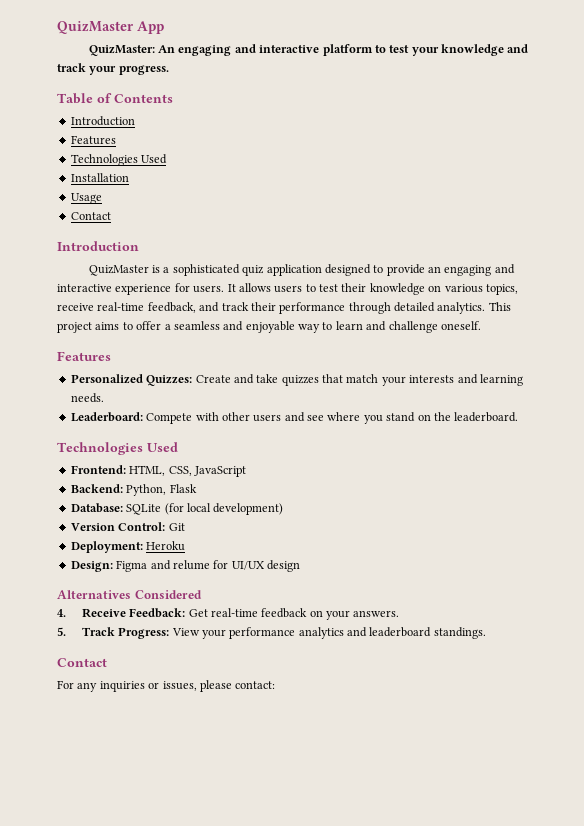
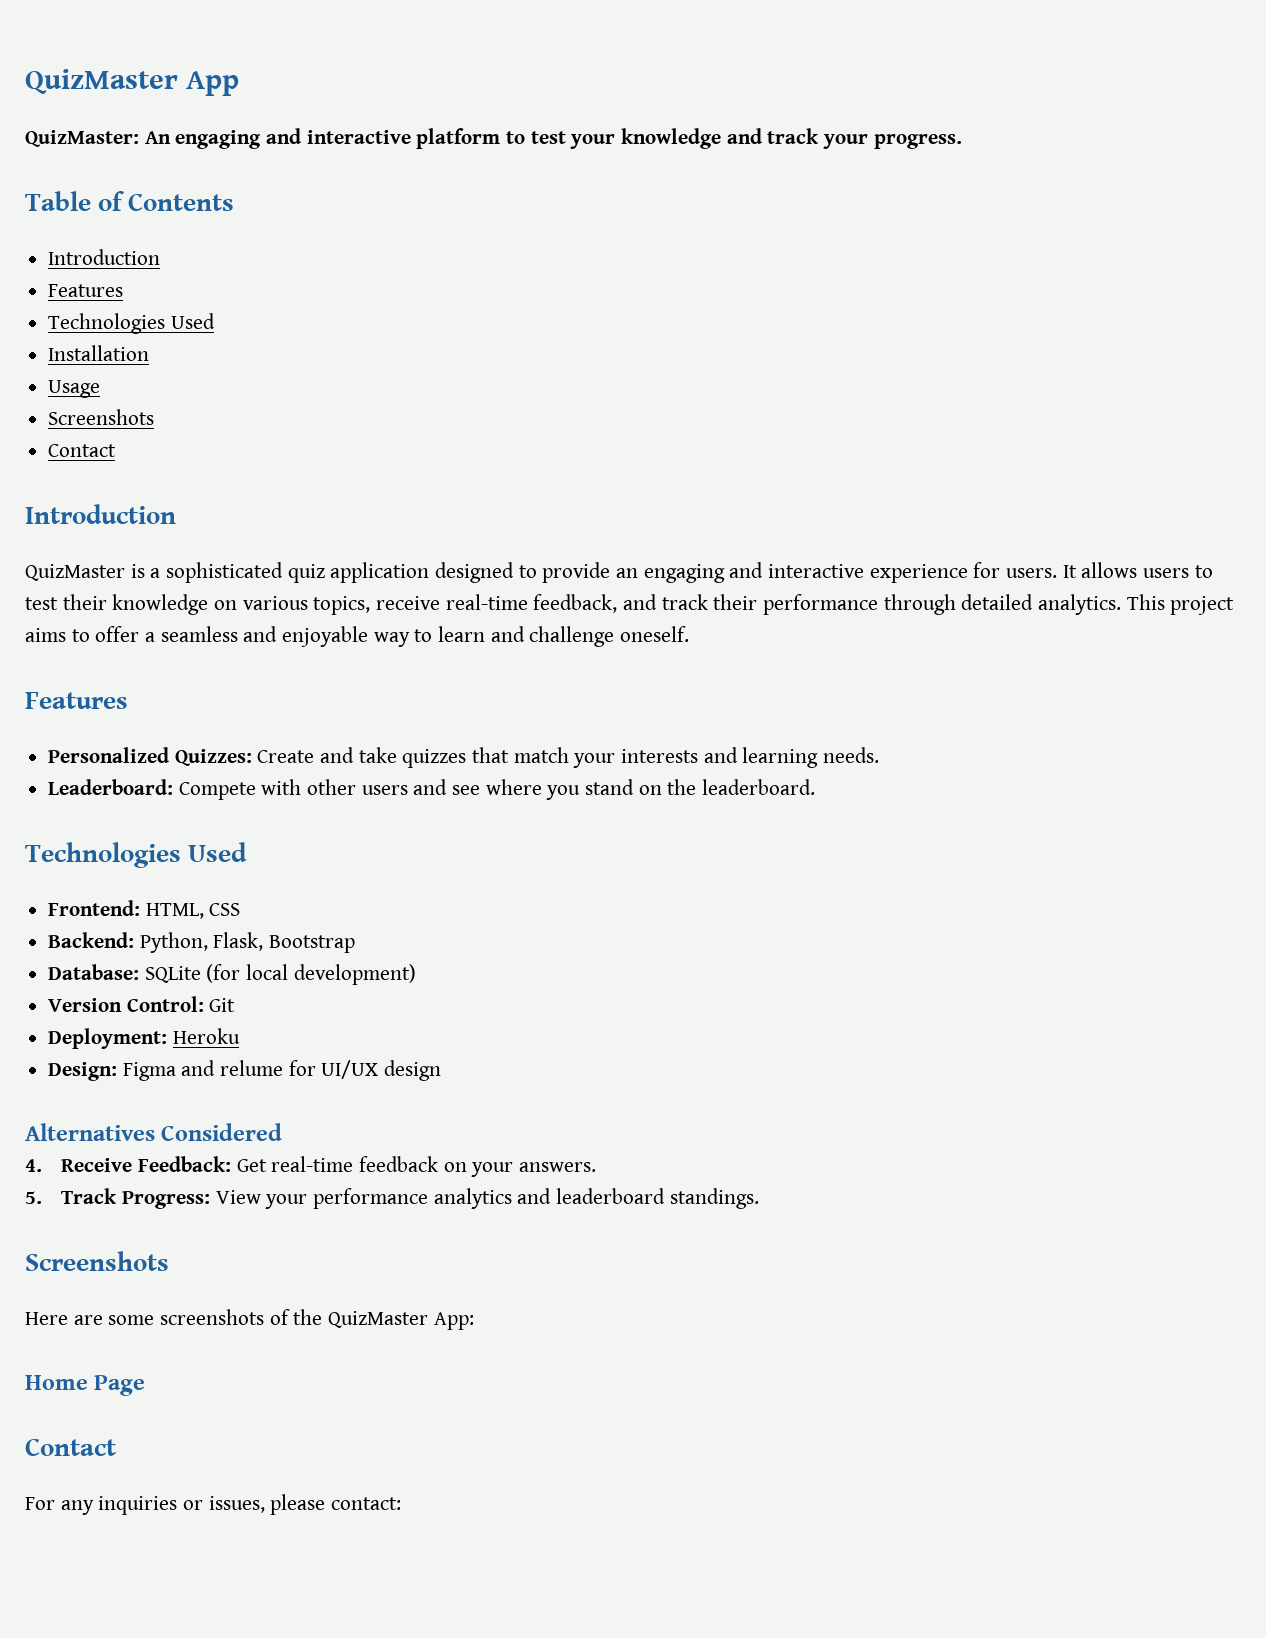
  Usage
+ Screenshots
- Frontend: HTML, CSS, JavaScript
+ Frontend: HTML, CSS
- Backend: Python, Flask
+ Backend: Python, Flask, Bootstrap
  5. Track Progress: View your performance analytics and leaderboard standings.
+ Screenshots
+ Here are some screenshots of the QuizMaster App:
+ Home Page

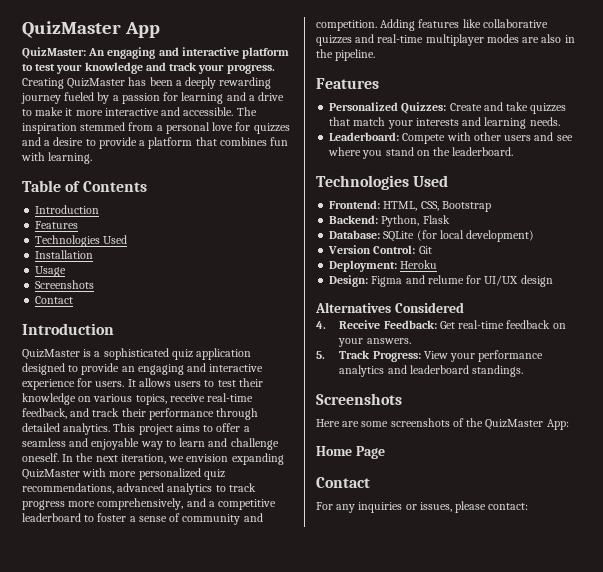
+ Creating QuizMaster has been a deeply rewarding journey fueled by a passion for learning and a drive to make it more interactive and accessible. The inspiration stemmed from a personal love for quizzes and a desire to provide a platform that combines fun with learning.
+ In the next iteration, we envision expanding QuizMaster with more personalized quiz recommendations, advanced analytics to track progress more comprehensively, and a competitive leaderboard to foster a sense of community and competition. Adding features like collaborative quizzes and real-time multiplayer modes are also in the pipeline.
- Frontend: HTML, CSS
+ Frontend: HTML, CSS, Bootstrap
- Backend: Python, Flask, Bootstrap
+ Backend: Python, Flask

